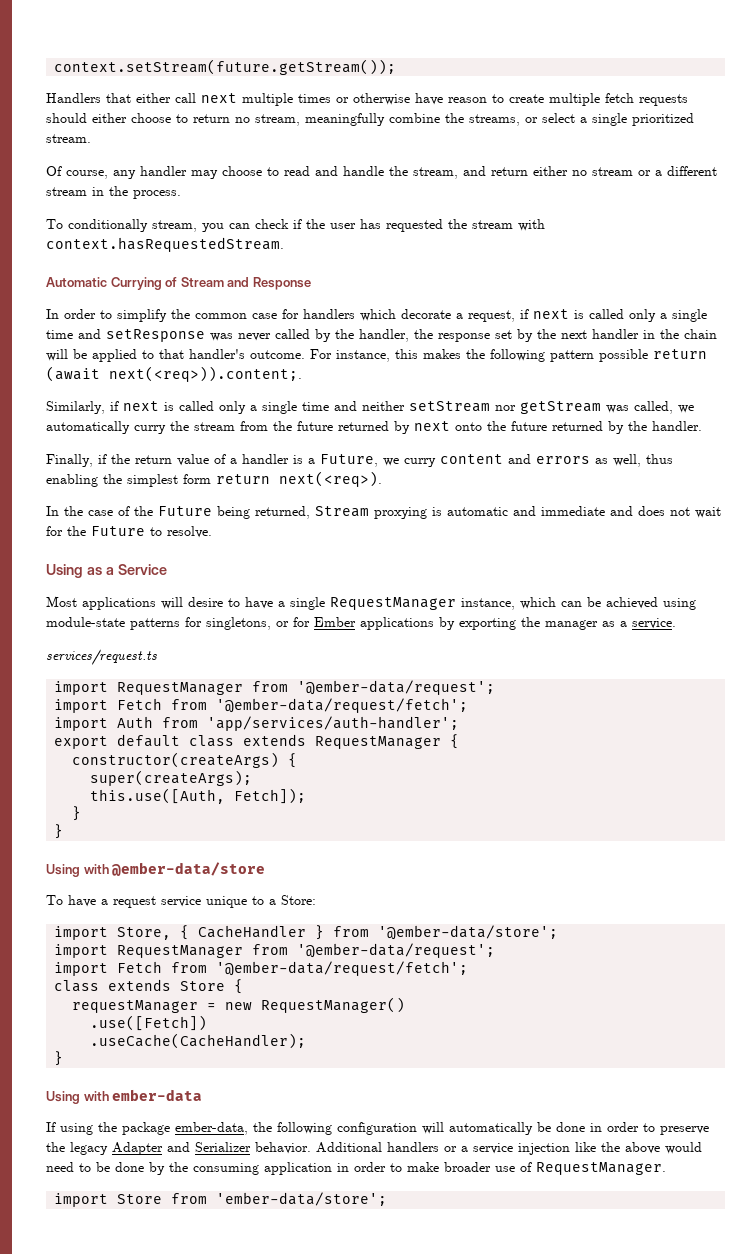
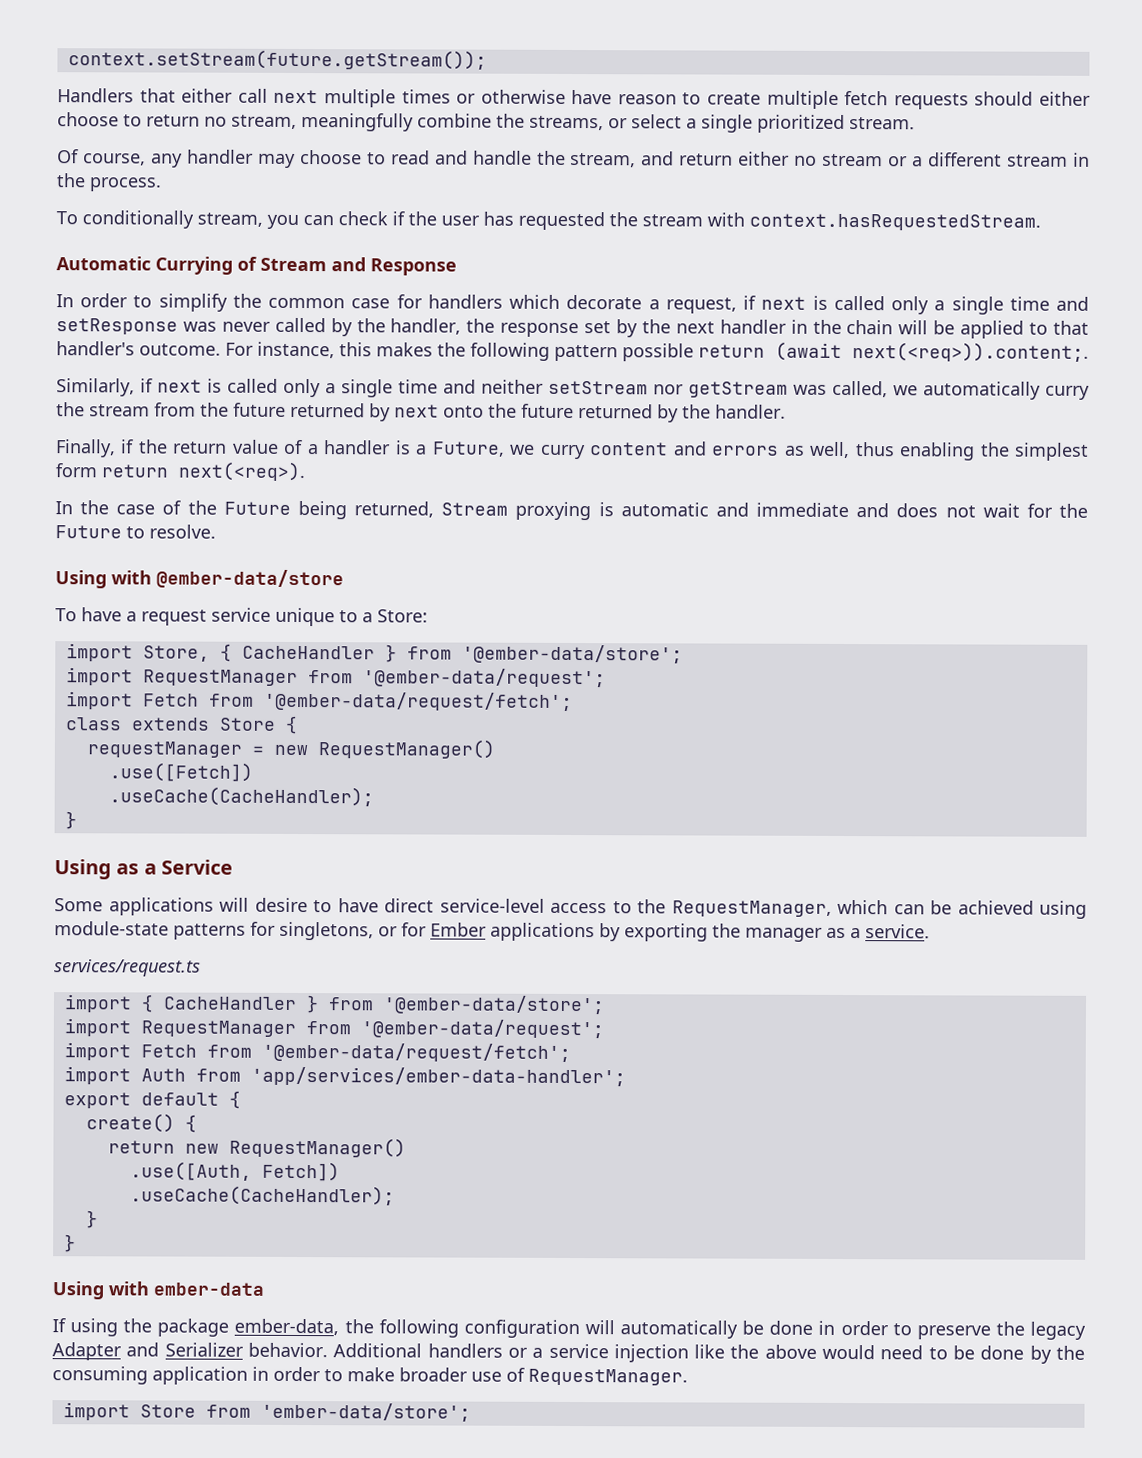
- Using as a Service
- Most applications will desire to have a single RequestManager instance, which can be achieved using module-state patterns for singletons, or for Ember applications by exporting the manager as a service.
- services/request.ts
- import RequestManager from '@ember-data/request';
- import Fetch from '@ember-data/request/fetch';
- import Auth from 'app/services/auth-handler';
- export default class extends RequestManager {
- constructor(createArgs) {
- super(createArgs);
- this.use([Auth, Fetch]);
- }
- }
+ Using as a Service
+ Some applications will desire to have direct service-level access to the RequestManager, which can be achieved using module-state patterns for singletons, or for Ember applications by exporting the manager as a service.
+ services/request.ts
+ import { CacheHandler } from '@ember-data/store';
+ import RequestManager from '@ember-data/request';
+ import Fetch from '@ember-data/request/fetch';
+ import Auth from 'app/services/ember-data-handler';
+ export default {
+ create() {
+ return new RequestManager()
+ .use([Auth, Fetch])
+ .useCache(CacheHandler);
+ }
+ }

